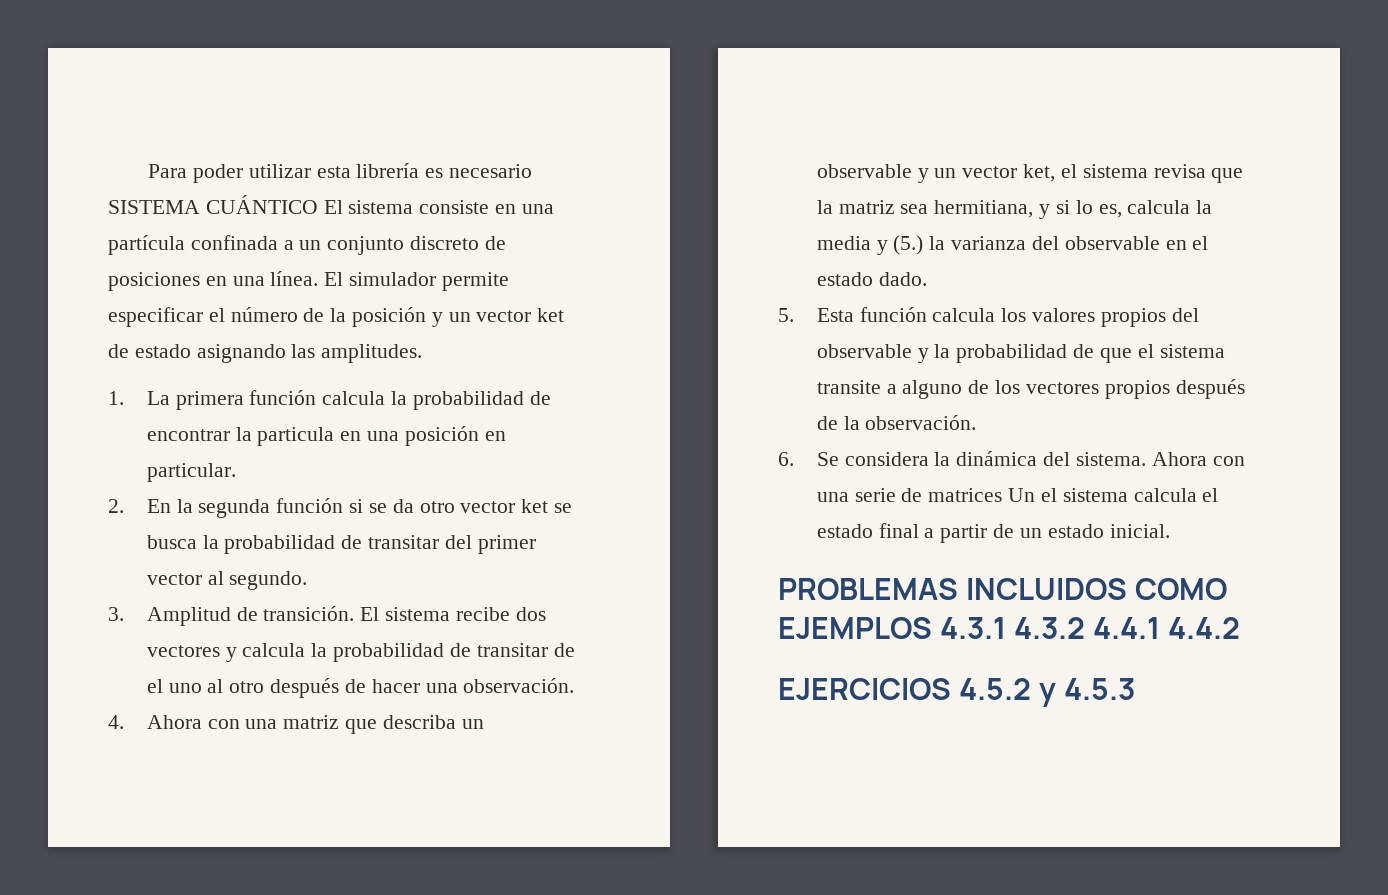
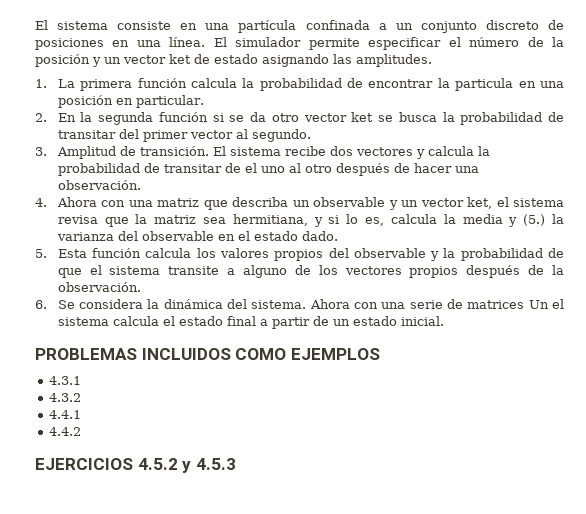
- Para poder utilizar esta librería es necesario SISTEMA CUÁNTICO El sistema consiste en una partícula confinada a un conjunto discreto de posiciones en una línea.
+ El sistema consiste en una partícula confinada a un conjunto discreto de posiciones en una línea.
- PROBLEMAS INCLUIDOS COMO EJEMPLOS 4.3.1 4.3.2 4.4.1 4.4.2
+ PROBLEMAS INCLUIDOS COMO EJEMPLOS
+ 4.3.1
+ 4.3.2
+ 4.4.1
+ 4.4.2

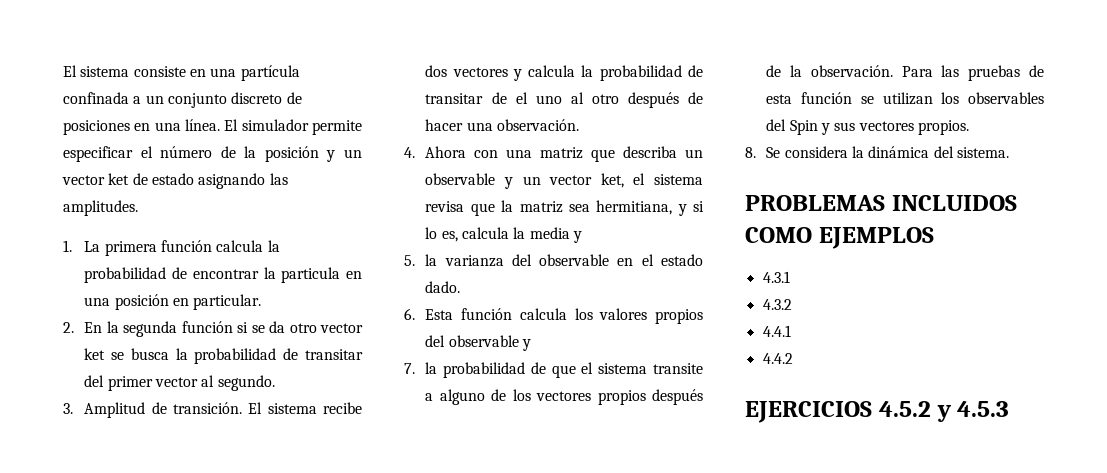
- 4. Ahora con una matriz que describa un observable y un vector ket, el sistema revisa que la matriz sea hermitiana, y si lo es, calcula la media y (5.) la varianza del observable en el estado dado.
+ 4. Ahora con una matriz que describa un observable y un vector ket, el sistema revisa que la matriz sea hermitiana, y si lo es, calcula la media y
+ 5. la varianza del observable en el estado dado.
- 5. Esta función calcula los valores propios del observable y la probabilidad de que el sistema transite a alguno de los vectores propios después de la observación.
- 6. Se considera la dinámica del sistema. Ahora con una serie de matrices Un el sistema calcula el estado final a partir de un estado inicial.
+ 6. Esta función calcula los valores propios del observable y
+ 7. la probabilidad de que el sistema transite a alguno de los vectores propios después de la observación. Para las pruebas de esta función se utilizan los observables del Spin y sus vectores propios.
+ 8. Se considera la dinámica del sistema.

